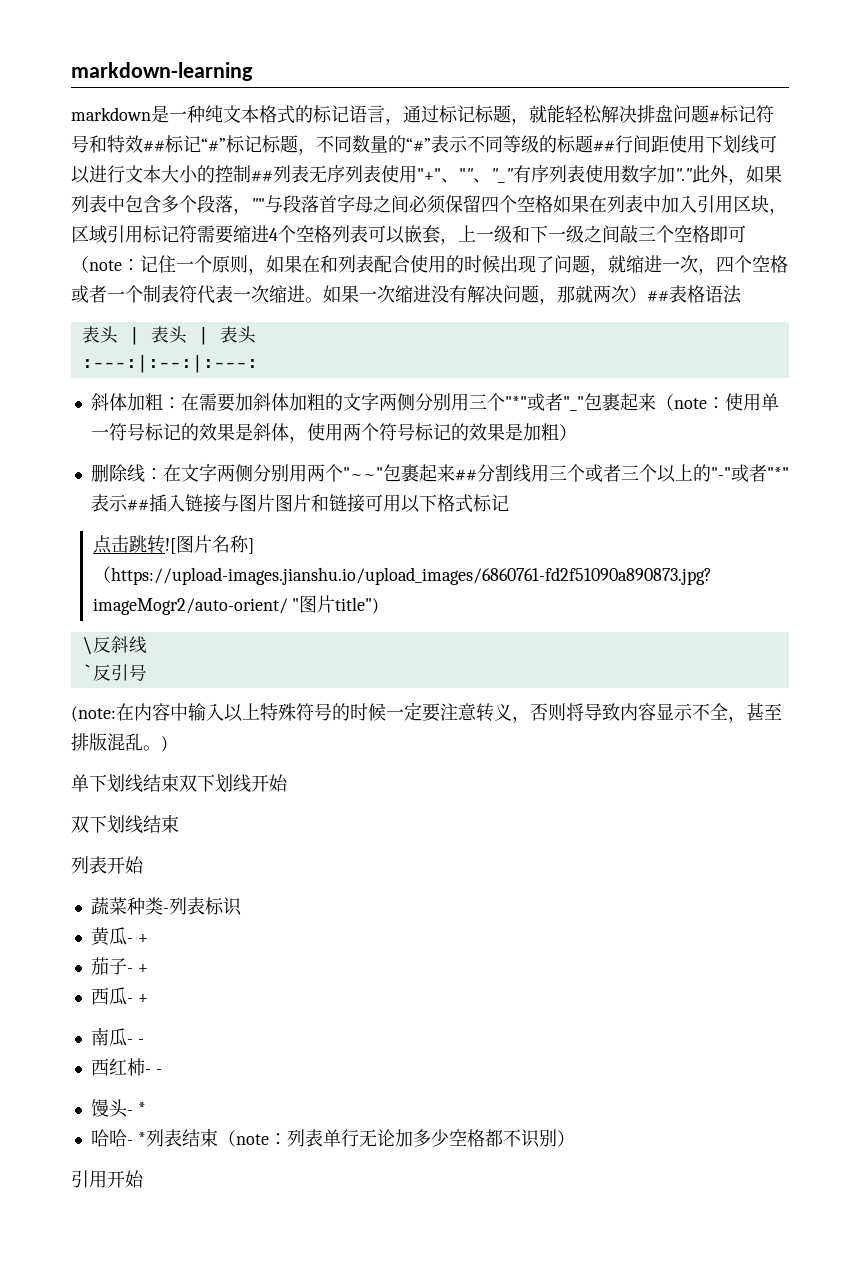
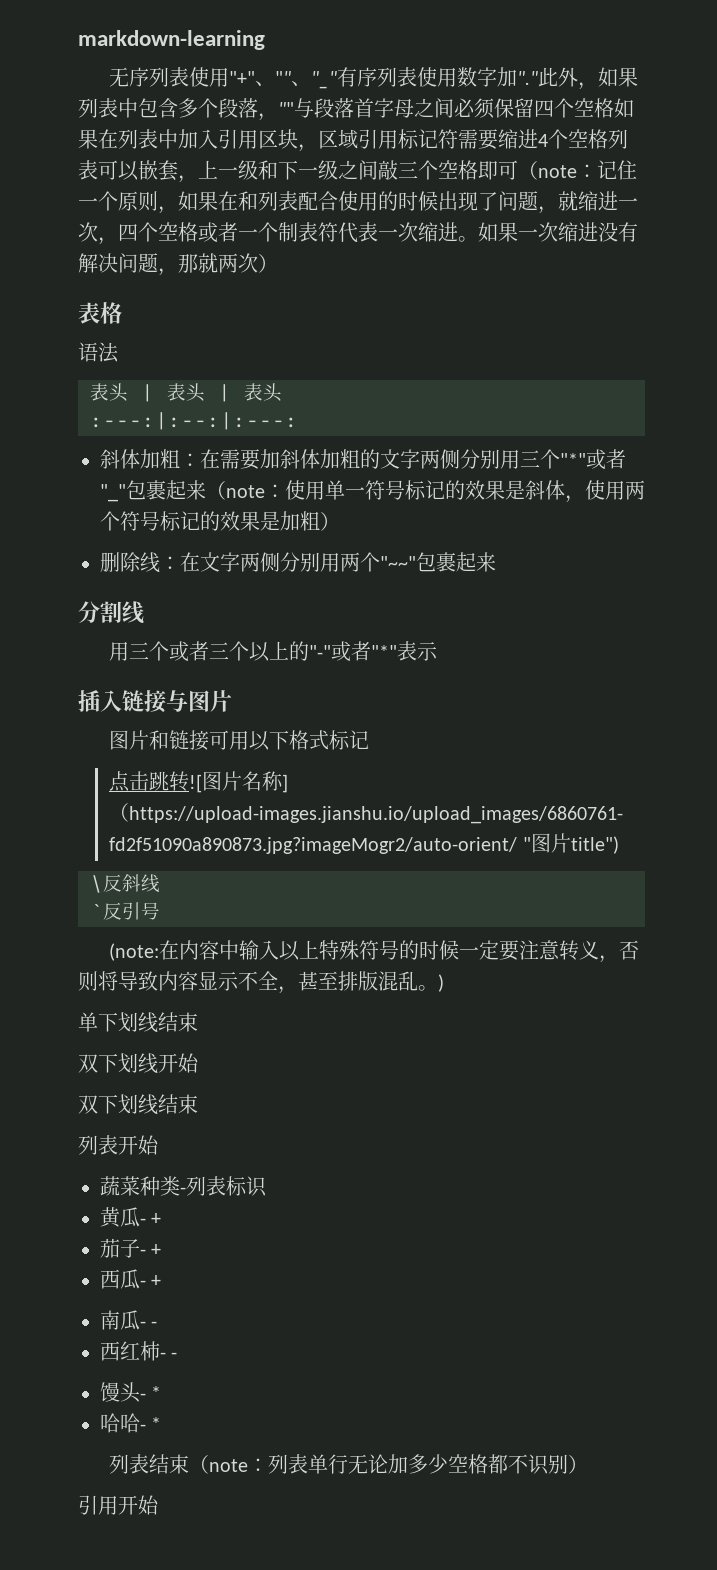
- markdown是一种纯文本格式的标记语言，通过标记标题，就能轻松解决排盘问题#标记符号和特效##标记“#”标记标题，不同数量的“#”表示不同等级的标题##行间距使用下划线可以进行文本大小的控制##列表无序列表使用"+"、""、"_"有序列表使用数字加"."
+ 无序列表使用"+"、""、"_"有序列表使用数字加"."
- 如果一次缩进没有解决问题，那就两次）##表格语法
+ 如果一次缩进没有解决问题，那就两次）
+ 表格
+ 语法
- 删除线：在文字两侧分别用两个"~~"包裹起来##分割线用三个或者三个以上的"-"或者"*"表示##插入链接与图片图片和链接可用以下格式标记
+ 删除线：在文字两侧分别用两个"~~"包裹起来
+ 分割线
+ 用三个或者三个以上的"-"或者"*"表示
+ 插入链接与图片
+ 图片和链接可用以下格式标记
- 单下划线结束双下划线开始
+ 单下划线结束
+ 双下划线开始
- 哈哈- *列表结束（note：列表单行无论加多少空格都不识别）
+ 哈哈- *
+ 列表结束（note：列表单行无论加多少空格都不识别）

